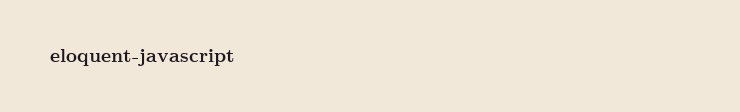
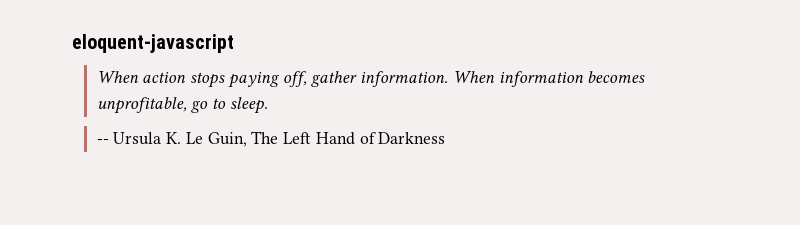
+ When action stops paying off, gather information. When information becomes unprofitable, go to sleep.
+ -- Ursula K. Le Guin, The Left Hand of Darkness

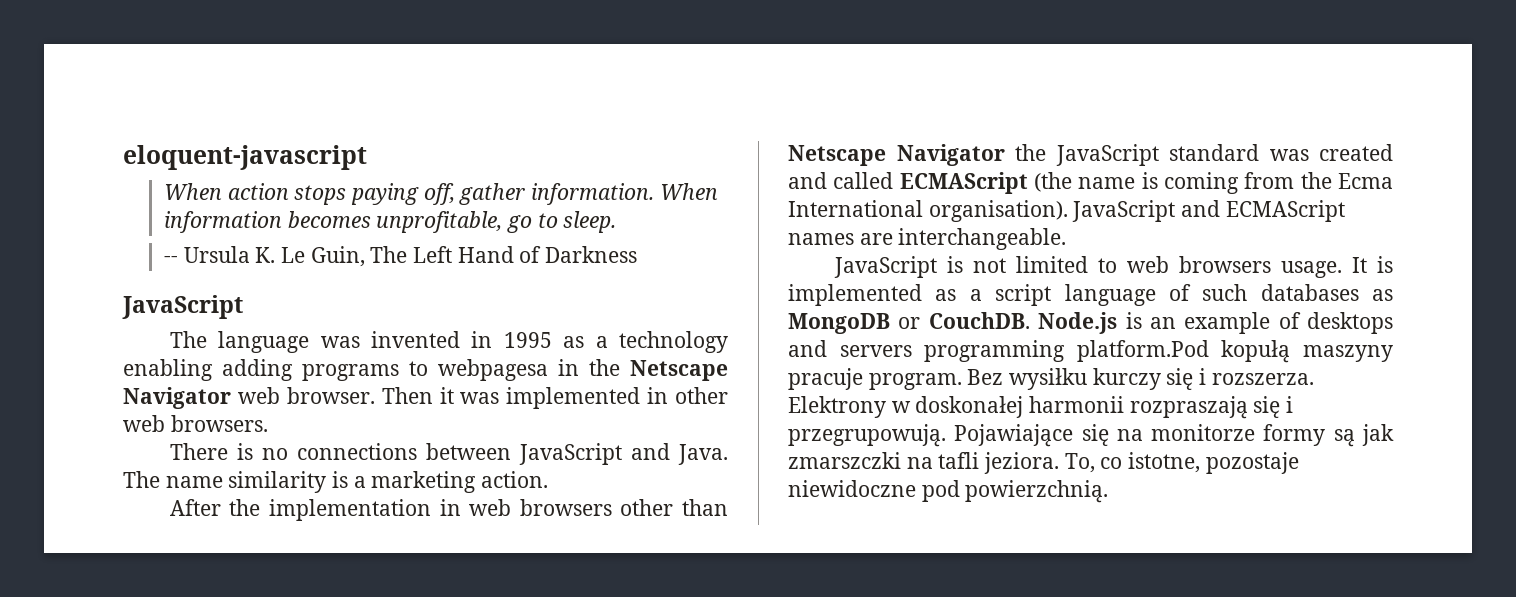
  -- Ursula K. Le Guin, The Left Hand of Darkness
+ JavaScript
+ The language was invented in 1995 as a technology enabling adding programs to webpagesa in the Netscape Navigator web browser. Then it was implemented in other web browsers.
+ There is no connections between JavaScript and Java. The name similarity is a marketing action.
+ After the implementation in web browsers other than Netscape Navigator the JavaScript standard was created and called ECMAScript (the name is coming from the Ecma International organisation). JavaScript and ECMAScript names are interchangeable.
+ JavaScript is not limited to web browsers usage. It is implemented as a script language of such databases as MongoDB or CouchDB. Node.js is an example of desktops and servers programming platform.Pod kopułą maszyny pracuje program. Bez wysiłku kurczy się i rozszerza. Elektrony w doskonałej harmonii rozpraszają się i przegrupowują. Pojawiające się na monitorze formy są jak zmarszczki na tafli jeziora. To, co istotne, pozostaje niewidoczne pod powierzchnią.

